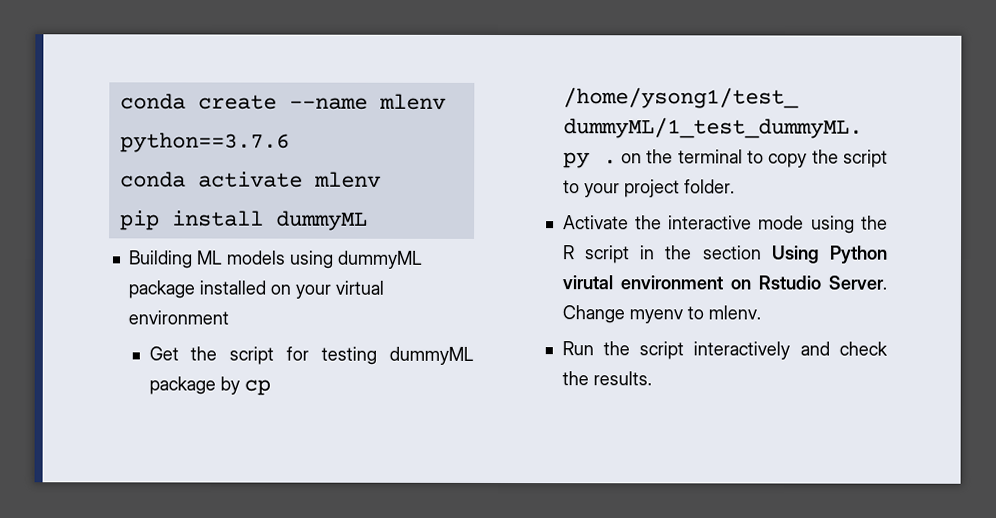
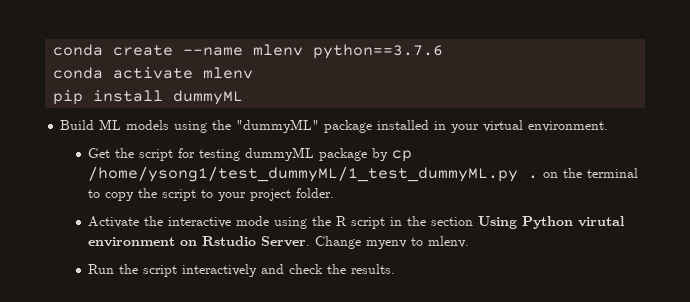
- Building ML models using dummyML package installed on your virtual environment
+ Build ML models using the "dummyML" package installed in your virtual environment.

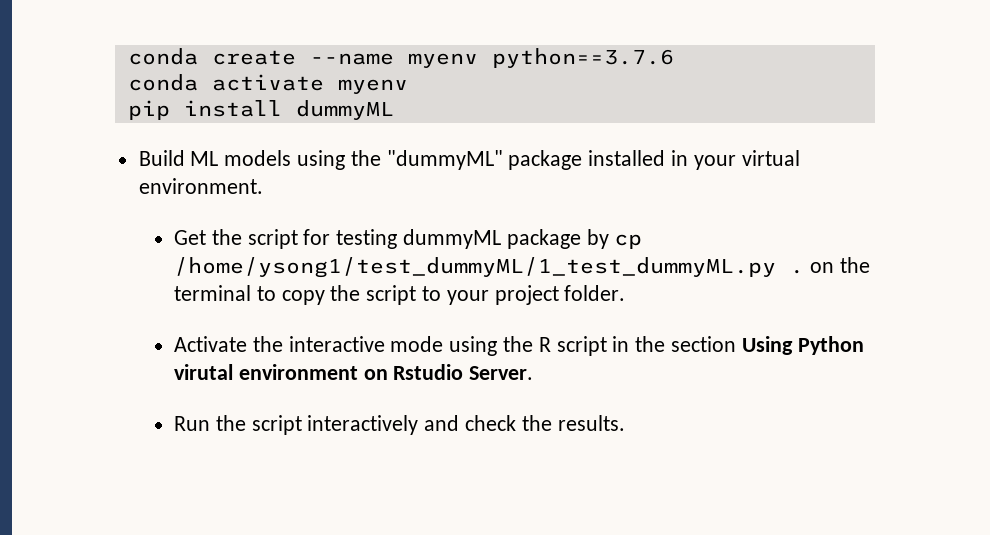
- conda create --name mlenv python==3.7.6
+ conda create --name myenv python==3.7.6
- conda activate mlenv
+ conda activate myenv
- Change myenv to mlenv.

